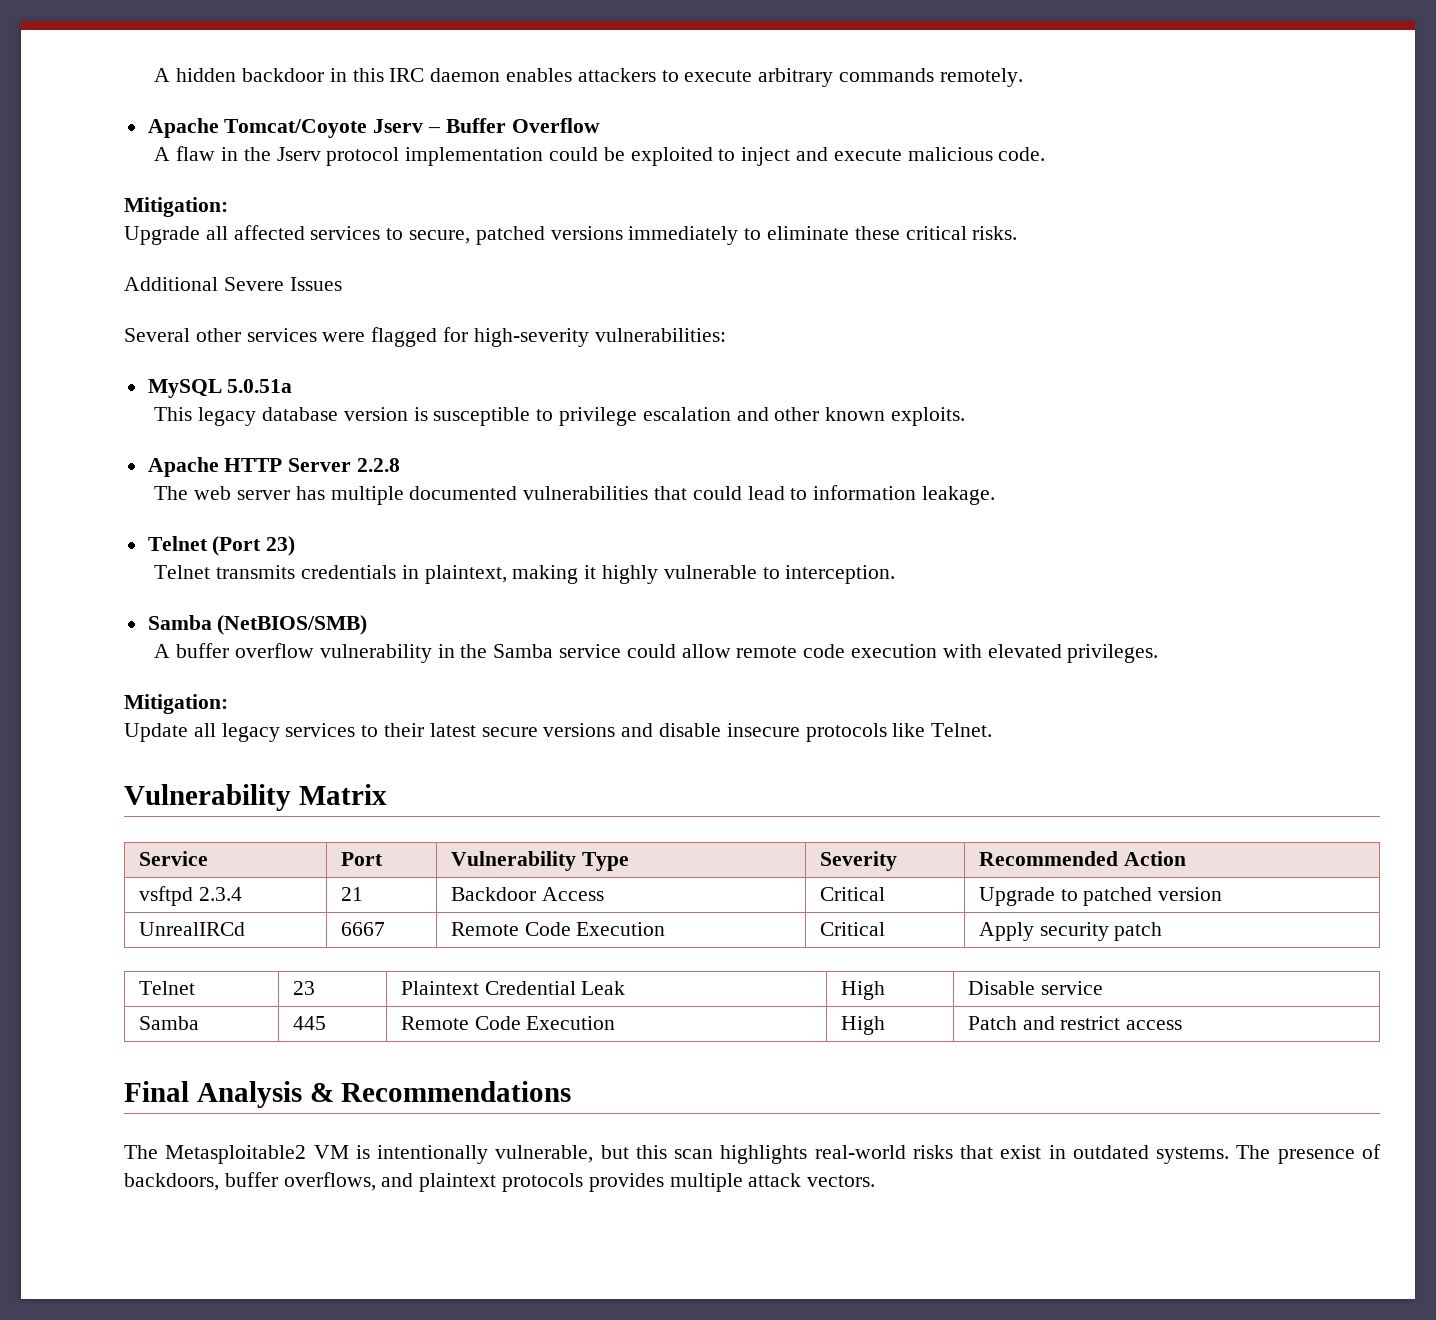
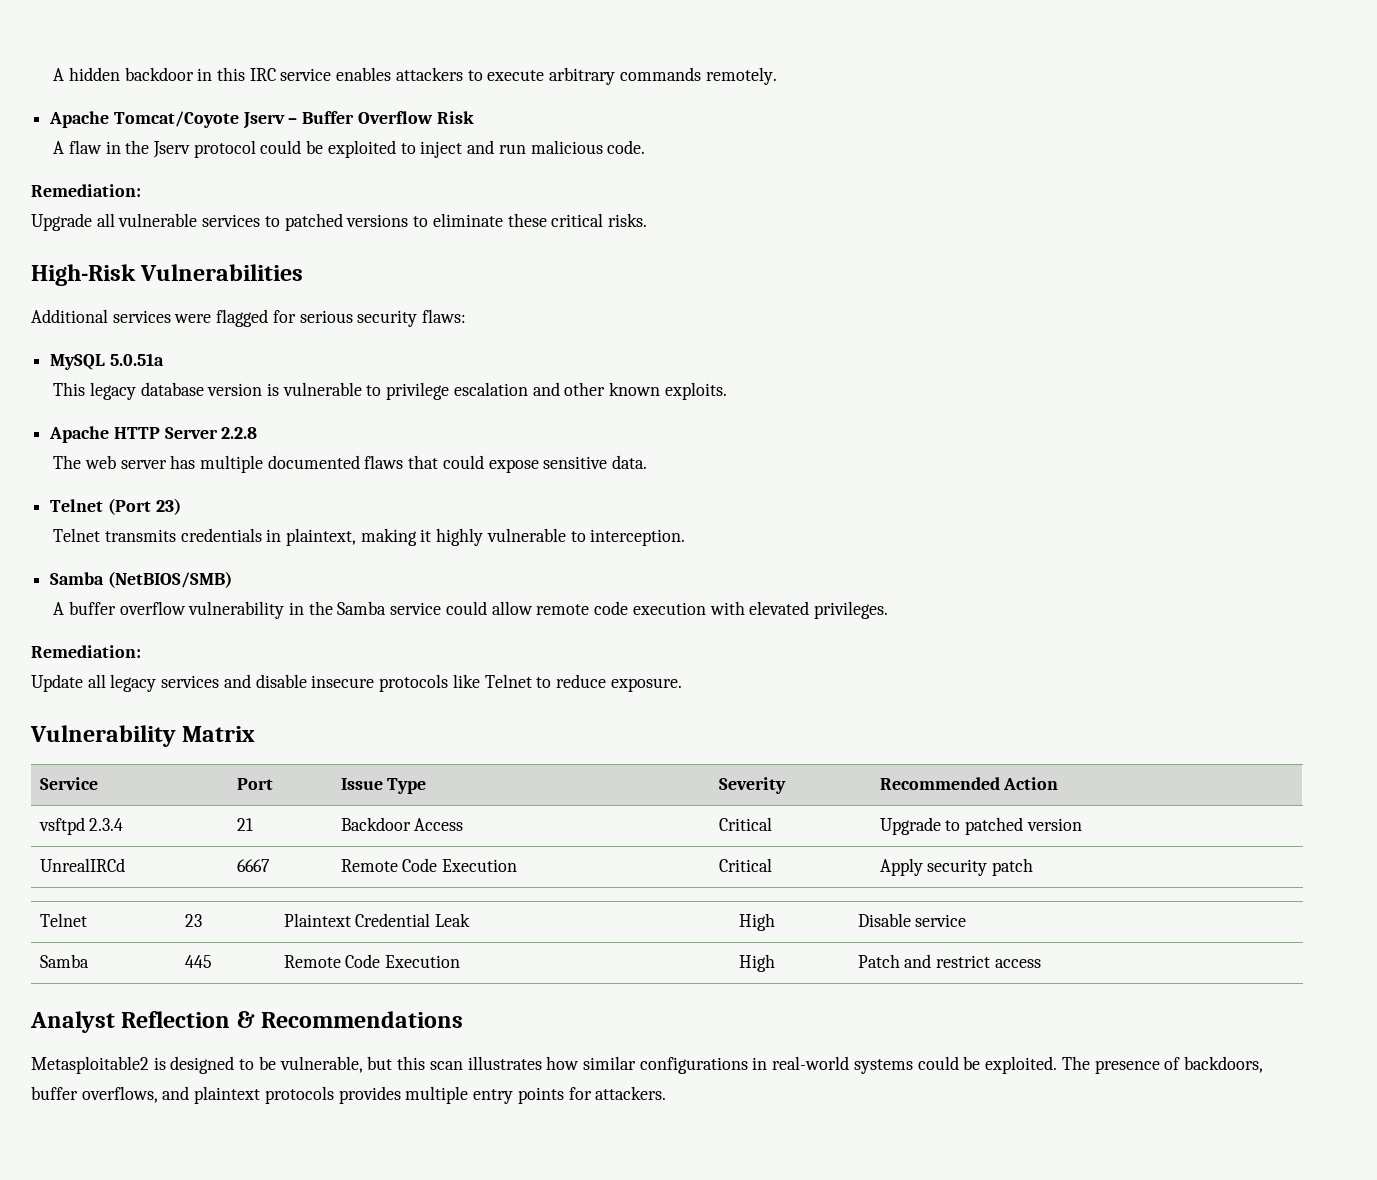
- A hidden backdoor in this IRC daemon enables attackers to execute arbitrary commands remotely.
+ A hidden backdoor in this IRC service enables attackers to execute arbitrary commands remotely.
- Apache Tomcat/Coyote Jserv – Buffer Overflow
+ Apache Tomcat/Coyote Jserv – Buffer Overflow Risk
- A flaw in the Jserv protocol implementation could be exploited to inject and execute malicious code.
- Mitigation:
+ A flaw in the Jserv protocol could be exploited to inject and run malicious code.
+ Remediation:
- Upgrade all affected services to secure, patched versions immediately to eliminate these critical risks.
+ Upgrade all vulnerable services to patched versions to eliminate these critical risks.
+ High-Risk Vulnerabilities
- Additional Severe Issues
- Several other services were flagged for high-severity vulnerabilities:
+ Additional services were flagged for serious security flaws:
- This legacy database version is susceptible to privilege escalation and other known exploits.
+ This legacy database version is vulnerable to privilege escalation and other known exploits.
- The web server has multiple documented vulnerabilities that could lead to information leakage.
+ The web server has multiple documented flaws that could expose sensitive data.
  A buffer overflow vulnerability in the Samba service could allow remote code execution with elevated privileges.
- Mitigation:
+ Remediation:
- Update all legacy services to their latest secure versions and disable insecure protocols like Telnet.
+ Update all legacy services and disable insecure protocols like Telnet to reduce exposure.
- Service | Port | Vulnerability Type | Severity | Recommended Action
+ Service | Port | Issue Type | Severity | Recommended Action
- Final Analysis & Recommendations
+ Analyst Reflection & Recommendations
- The Metasploitable2 VM is intentionally vulnerable, but this scan highlights real-world risks that exist in outdated systems.
+ Metasploitable2 is designed to be vulnerable, but this scan illustrates how similar configurations in real-world systems could be exploited.
- The presence of backdoors, buffer overflows, and plaintext protocols provides multiple attack vectors.
+ The presence of backdoors, buffer overflows, and plaintext protocols provides multiple entry points for attackers.

